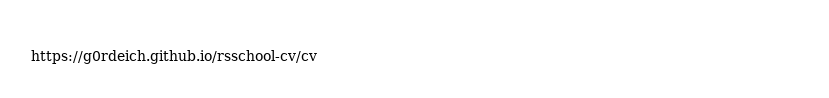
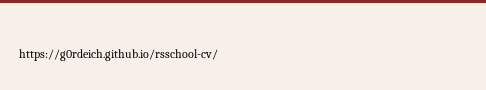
- https://g0rdeich.github.io/rsschool-cv/cv
+ https://g0rdeich.github.io/rsschool-cv/

